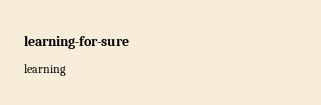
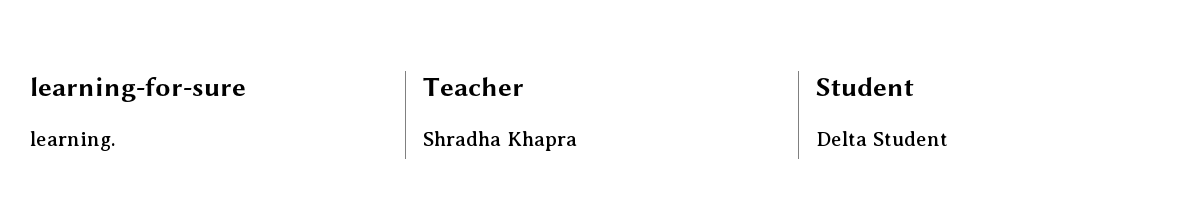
- learning
+ learning.
+ Teacher
+ Shradha Khapra
+ Student
+ Delta Student

